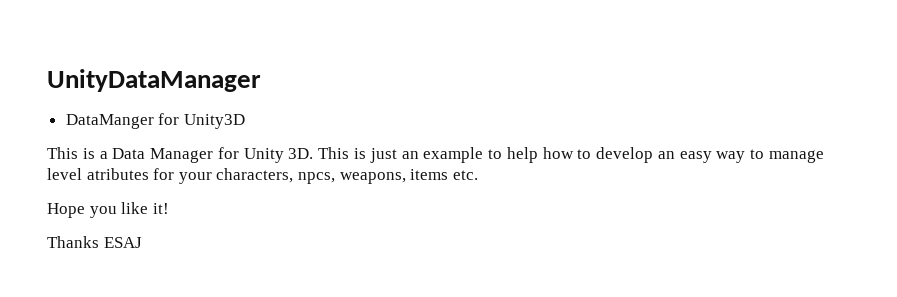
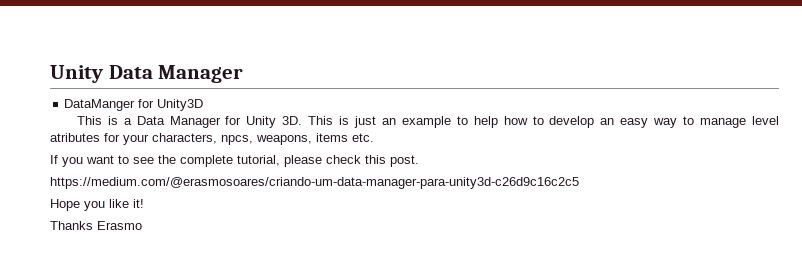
- UnityDataManager
+ Unity Data Manager
+ If you want to see the complete tutorial, please check this post.
+ https://medium.com/@erasmosoares/criando-um-data-manager-para-unity3d-c26d9c16c2c5
- Thanks ESAJ
+ Thanks Erasmo

